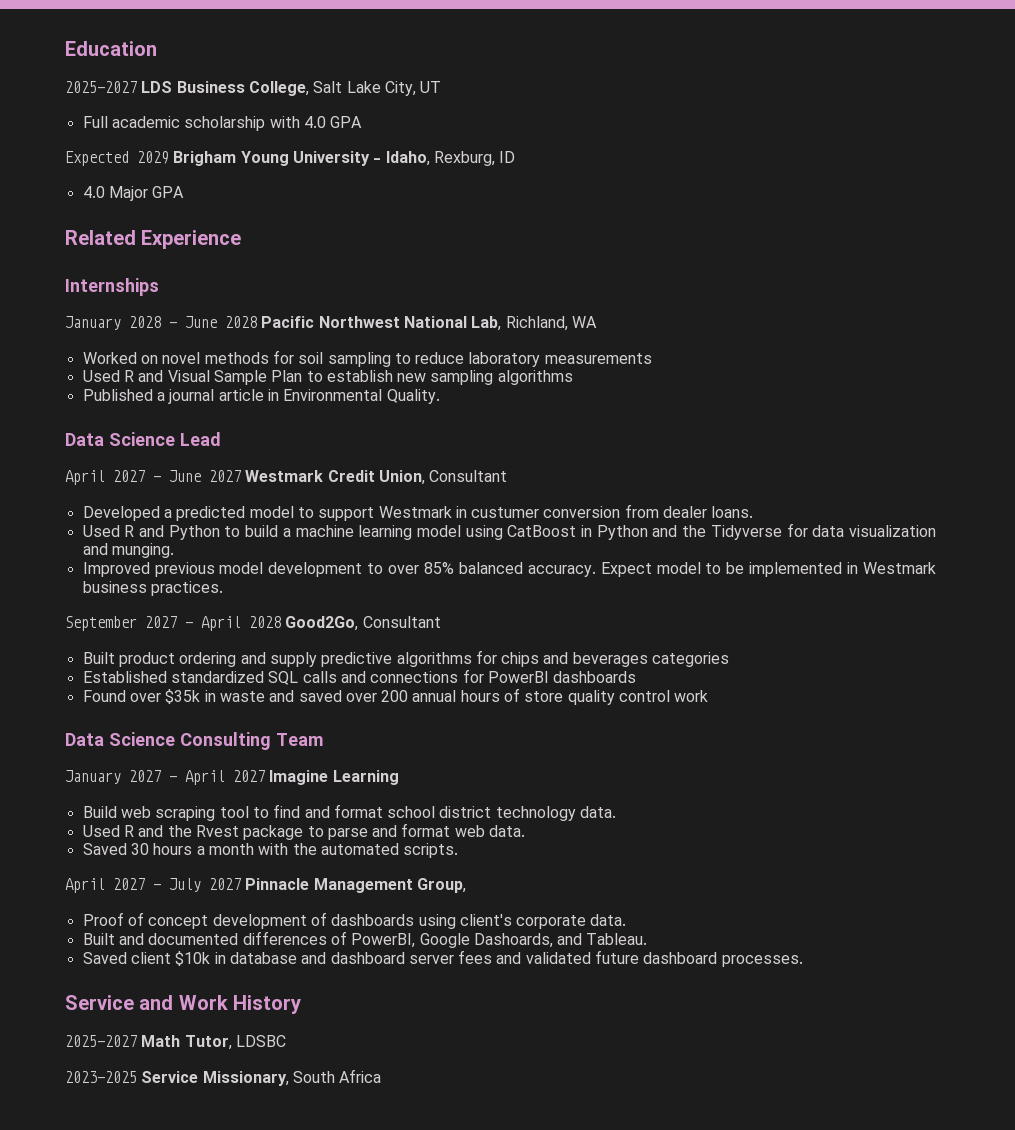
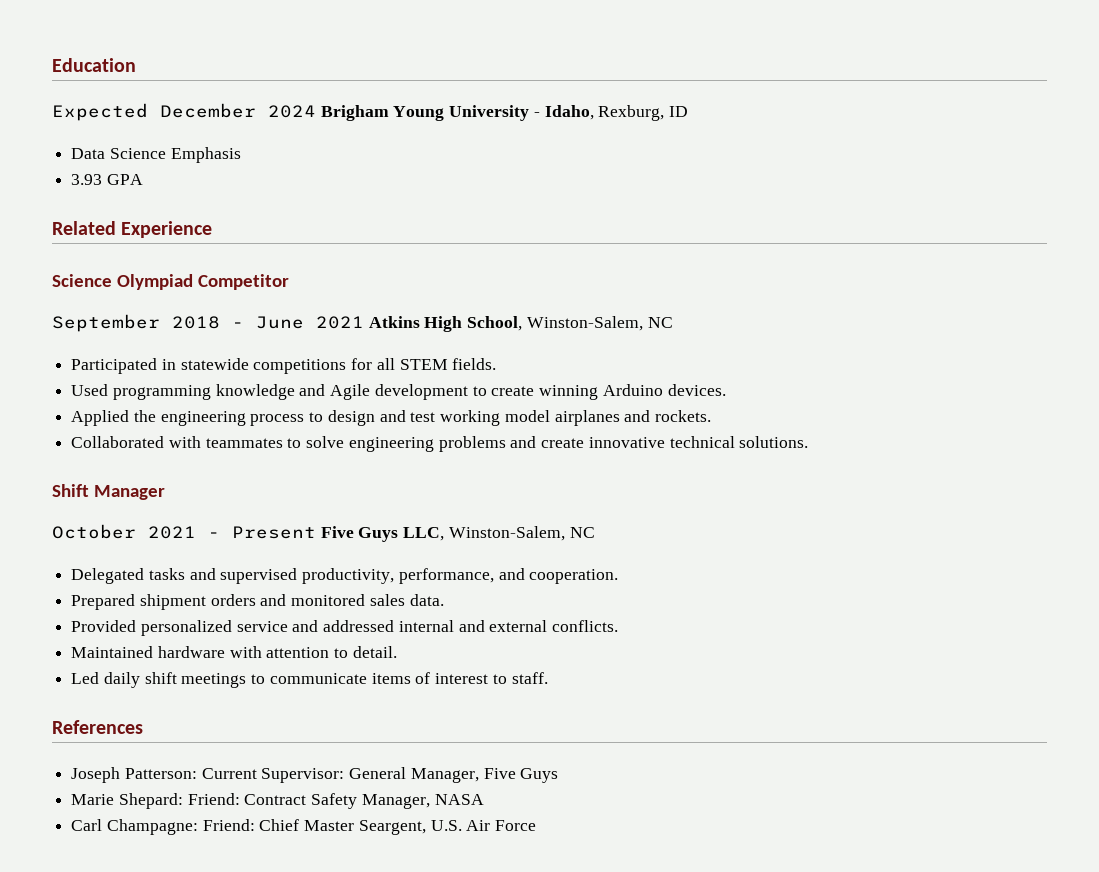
- 2025-2027 LDS Business College, Salt Lake City, UT
- Full academic scholarship with 4.0 GPA
- Expected 2029 Brigham Young University - Idaho, Rexburg, ID
+ Expected December 2024 Brigham Young University - Idaho, Rexburg, ID
- 4.0 Major GPA
+ Data Science Emphasis
+ 3.93 GPA
- Internships
- January 2028 - June 2028 Pacific Northwest National Lab, Richland, WA
- Worked on novel methods for soil sampling to reduce laboratory measurements
- Used R and Visual Sample Plan to establish new sampling algorithms
- Published a journal article in Environmental Quality.
- Data Science Lead
- April 2027 - June 2027 Westmark Credit Union, Consultant
- Developed a predicted model to support Westmark in custumer conversion from dealer loans.
- Used R and Python to build a machine learning model using CatBoost in Python and the Tidyverse for data visualization and munging.
- Improved previous model development to over 85% balanced accuracy. Expect model to be implemented in Westmark business practices.
- September 2027 - April 2028 Good2Go, Consultant
- Built product ordering and supply predictive algorithms for chips and beverages categories
- Established standardized SQL calls and connections for PowerBI dashboards
- Found over $35k in waste and saved over 200 annual hours of store quality control work
- Data Science Consulting Team
- January 2027 - April 2027 Imagine Learning
- Build web scraping tool to find and format school district technology data.
- Used R and the Rvest package to parse and format web data.
- Saved 30 hours a month with the automated scripts.
- April 2027 - July 2027 Pinnacle Management Group,
- Proof of concept development of dashboards using client's corporate data.
- Built and documented differences of PowerBI, Google Dashoards, and Tableau.
- Saved client $10k in database and dashboard server fees and validated future dashboard processes.
- Service and Work History
- 2025-2027 Math Tutor, LDSBC
- 2023-2025 Service Missionary, South Africa
+ Science Olympiad Competitor
+ September 2018 - June 2021 Atkins High School, Winston-Salem, NC
+ Participated in statewide competitions for all STEM fields.
+ Used programming knowledge and Agile development to create winning Arduino devices.
+ Applied the engineering process to design and test working model airplanes and rockets.
+ Collaborated with teammates to solve engineering problems and create innovative technical solutions.
+ Shift Manager
+ October 2021 - Present Five Guys LLC, Winston-Salem, NC
+ Delegated tasks and supervised productivity, performance, and cooperation.
+ Prepared shipment orders and monitored sales data.
+ Provided personalized service and addressed internal and external conflicts.
+ Maintained hardware with attention to detail.
+ Led daily shift meetings to communicate items of interest to staff.
+ References
+ Joseph Patterson: Current Supervisor: General Manager, Five Guys
+ Marie Shepard: Friend: Contract Safety Manager, NASA
+ Carl Champagne: Friend: Chief Master Seargent, U.S. Air Force

